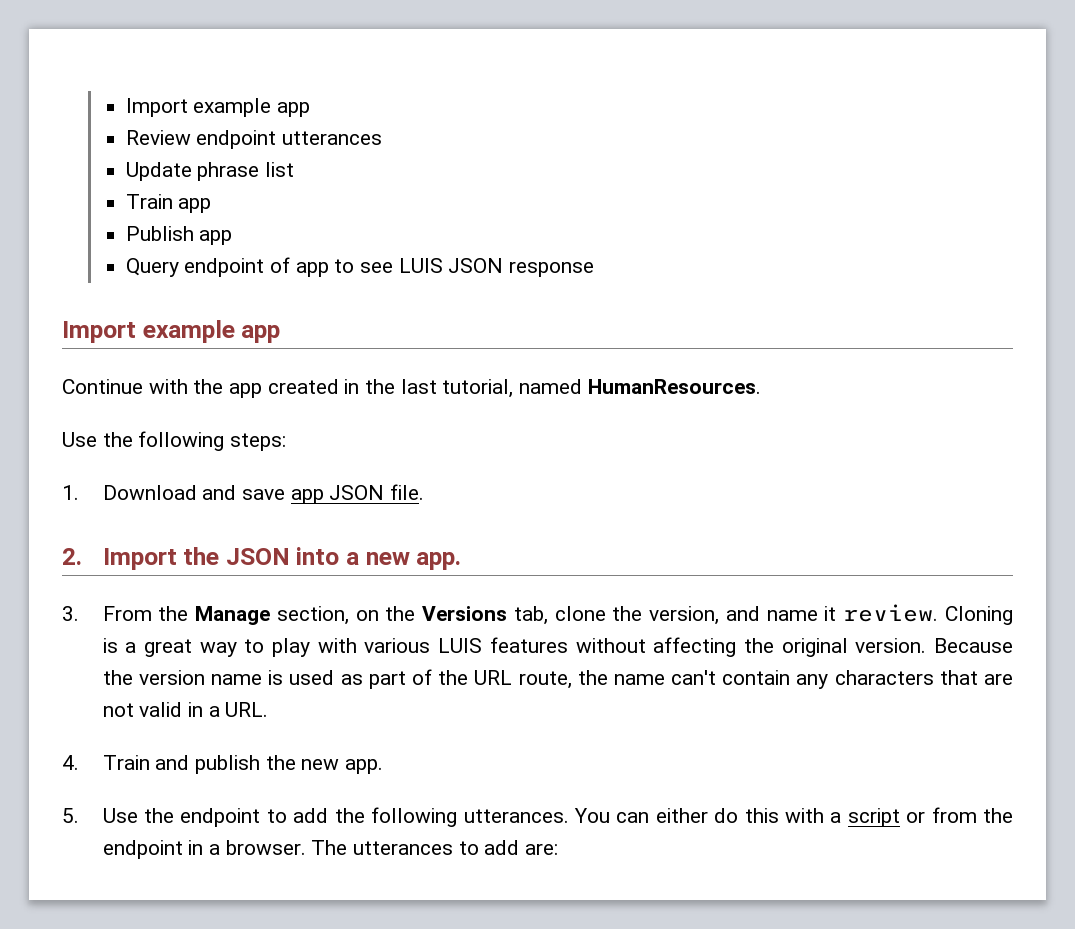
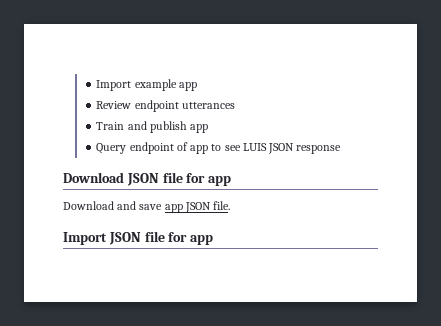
- Update phrase list
- Train app
- Publish app
+ Train and publish app
  Query endpoint of app to see LUIS JSON response
- Import example app
- Continue with the app created in the last tutorial, named HumanResources.
- Use the following steps:
- 1. Download and save app JSON file.
+ Download JSON file for app
+ Download and save app JSON file.
- 2. Import the JSON into a new app.
- 3. From the Manage section, on the Versions tab, clone the version, and name it review. Cloning is a great way to play with various LUIS features without affecting the original version. Because the version name is used as part of the URL route, the name can't contain any characters that are not valid in a URL.
- 4. Train and publish the new app.
- 5. Use the endpoint to add the following utterances. You can either do this with a script or from the endpoint in a browser. The utterances to add are:
+ Import JSON file for app

